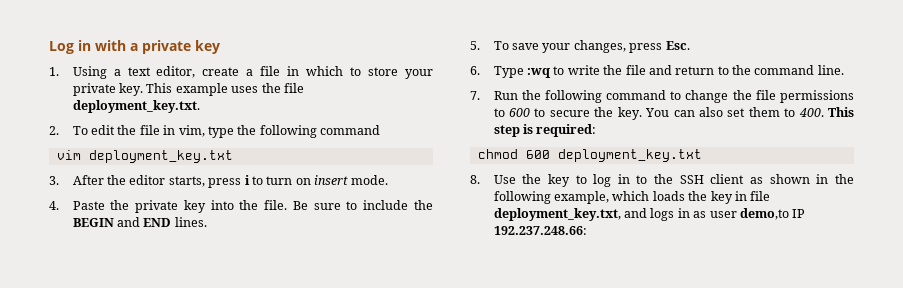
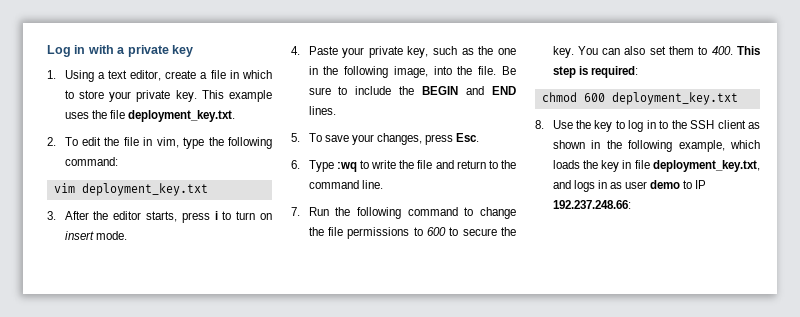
- 2. To edit the file in vim, type the following command
+ 2. To edit the file in vim, type the following command:
- 4. Paste the private key into the file.
+ 4. Paste your private key, such as the one in the following image, into the file.
- 8. Use the key to log in to the SSH client as shown in the following example, which loads the key in file deployment_key.txt, and logs in as user demo,to IP 192.237.248.66:
+ 8. Use the key to log in to the SSH client as shown in the following example, which loads the key in file deployment_key.txt, and logs in as user demo to IP 192.237.248.66:

